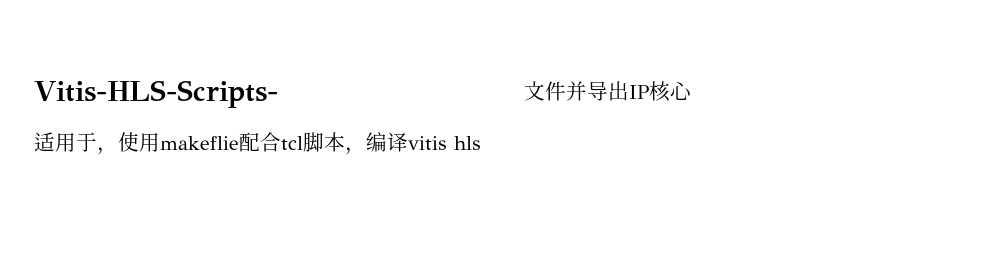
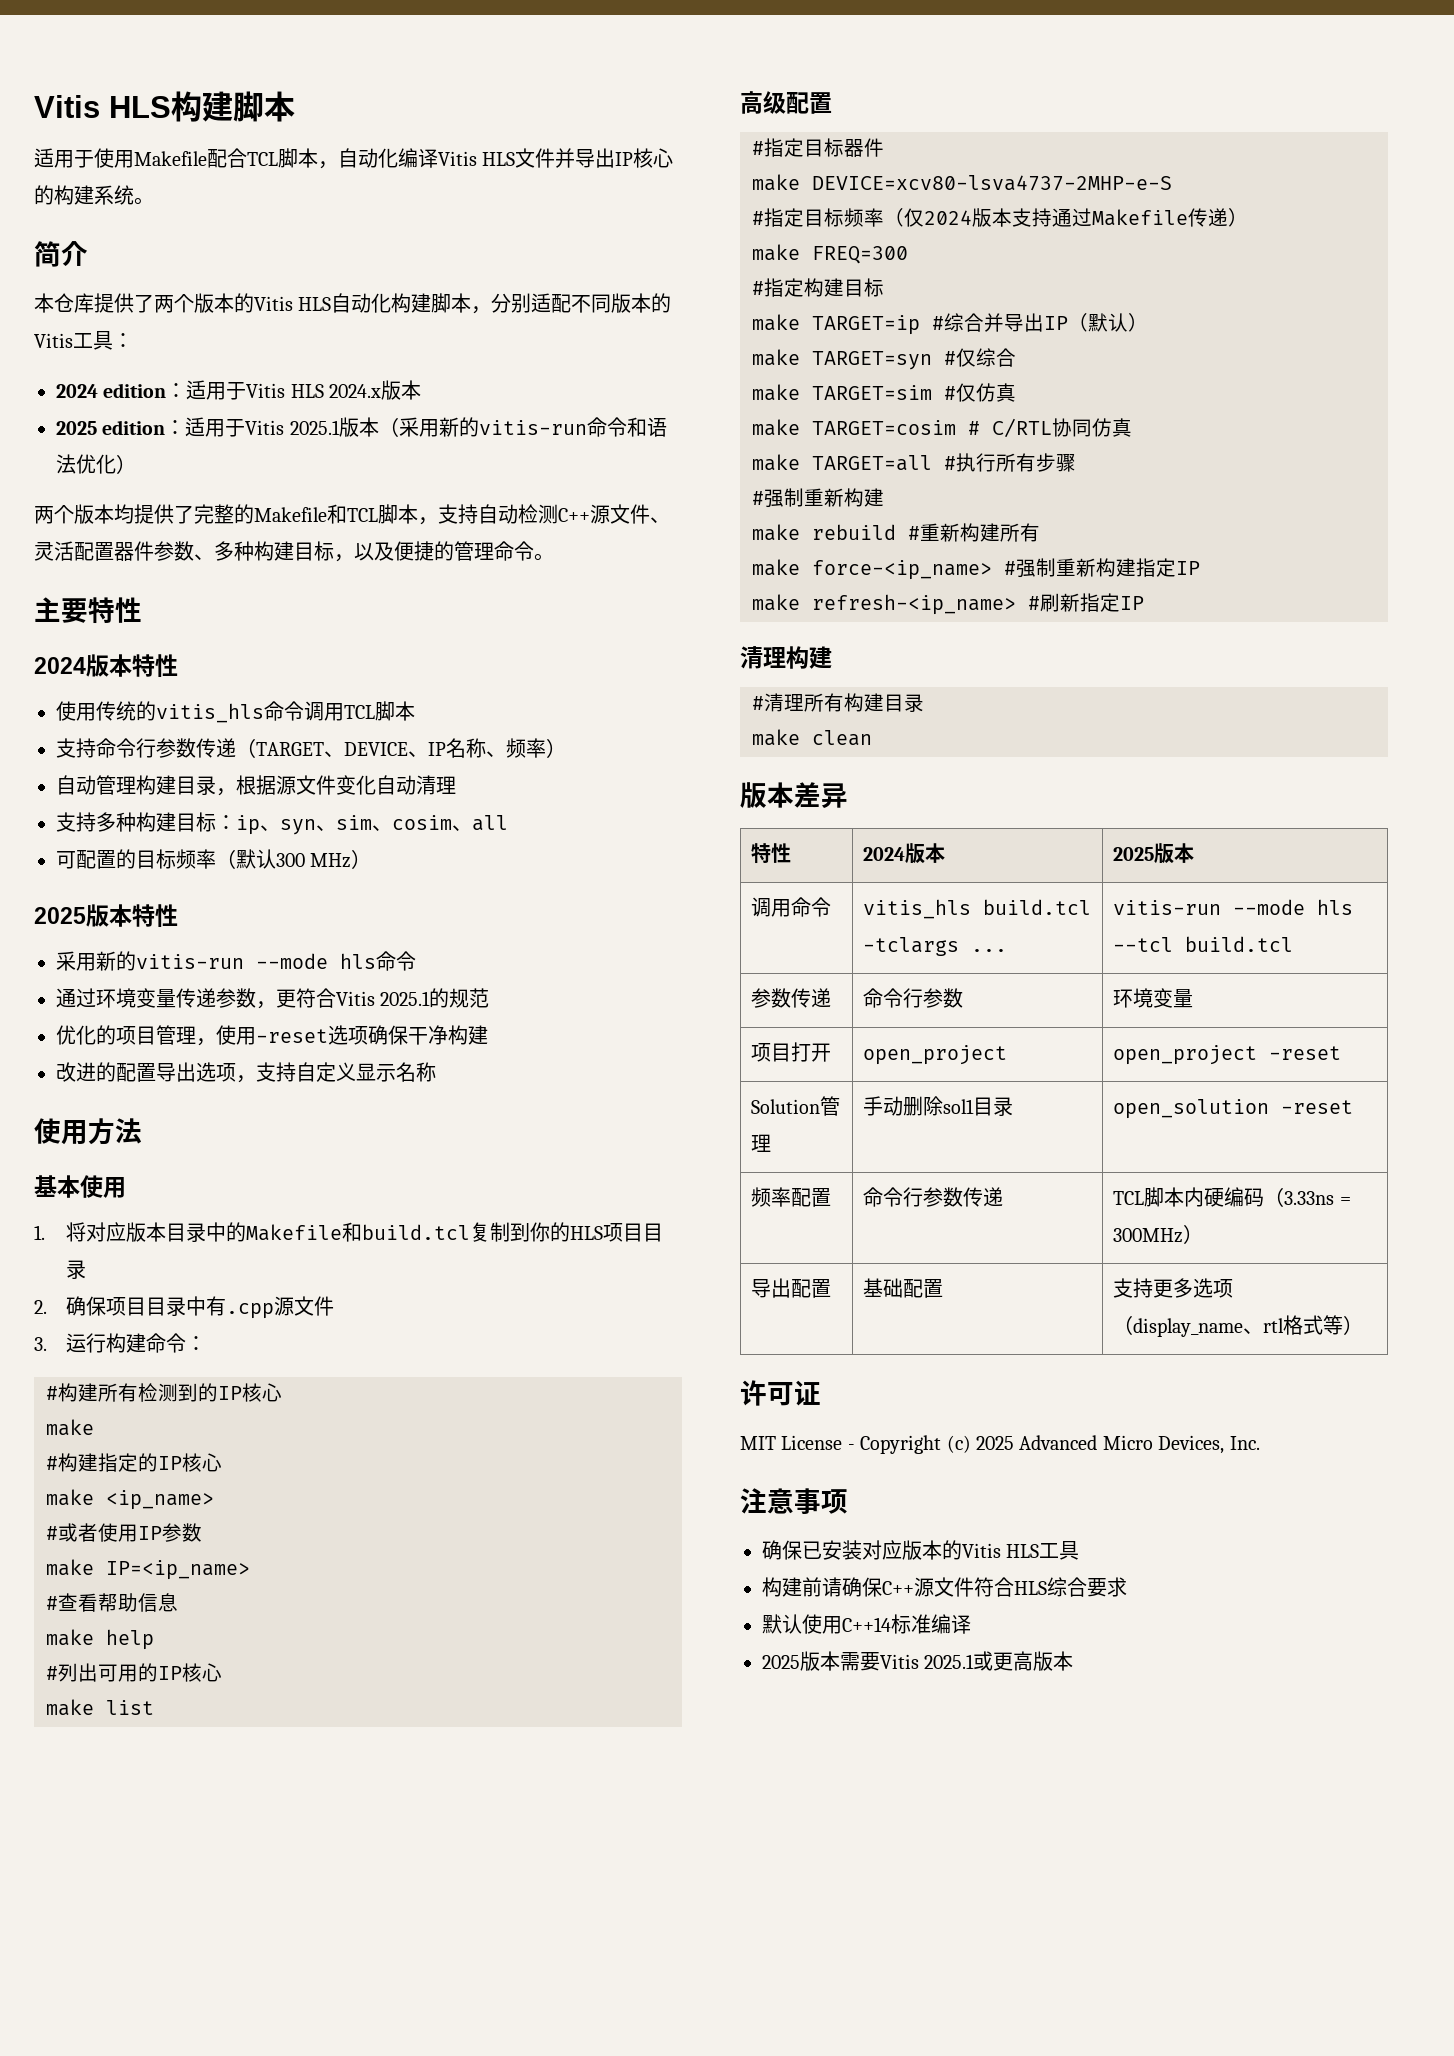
- Vitis-HLS-Scripts-
- 适用于，使用makeflie配合tcl脚本，编译vitis hls文件并导出IP核心
+ Vitis HLS构建脚本
+ 适用于使用Makefile配合TCL脚本，自动化编译Vitis HLS文件并导出IP核心的构建系统。
+ 简介
+ 本仓库提供了两个版本的Vitis HLS自动化构建脚本，分别适配不同版本的Vitis工具：
+ 2024 edition：适用于Vitis HLS 2024.x版本
+ 2025 edition：适用于Vitis 2025.1版本（采用新的vitis-run命令和语法优化）
+ 两个版本均提供了完整的Makefile和TCL脚本，支持自动检测C++源文件、灵活配置器件参数、多种构建目标，以及便捷的管理命令。
+ 主要特性
+ 2024版本特性
+ 使用传统的vitis_hls命令调用TCL脚本
+ 支持命令行参数传递（TARGET、DEVICE、IP名称、频率）
+ 自动管理构建目录，根据源文件变化自动清理
+ 支持多种构建目标：ip、syn、sim、cosim、all
+ 可配置的目标频率（默认300 MHz）
+ 2025版本特性
+ 采用新的vitis-run --mode hls命令
+ 通过环境变量传递参数，更符合Vitis 2025.1的规范
+ 优化的项目管理，使用-reset选项确保干净构建
+ 改进的配置导出选项，支持自定义显示名称
+ 使用方法
+ 基本使用
+ 1.将对应版本目录中的Makefile和build.tcl复制到你的HLS项目目录
+ 2.确保项目目录中有.cpp源文件
+ 3.运行构建命令：
+ #构建所有检测到的IP核心
+ make
+ #构建指定的IP核心
+ make <ip_name>
+ #或者使用IP参数
+ make IP=<ip_name>
+ #查看帮助信息
+ make help
+ #列出可用的IP核心
+ make list
+ 高级配置
+ #指定目标器件
+ make DEVICE=xcv80-lsva4737-2MHP-e-S
+ #指定目标频率（仅2024版本支持通过Makefile传递）
+ make FREQ=300
+ #指定构建目标
+ make TARGET=ip #综合并导出IP（默认）
+ make TARGET=syn #仅综合
+ make TARGET=sim #仅仿真
+ make TARGET=cosim # C/RTL协同仿真
+ make TARGET=all #执行所有步骤
+ #强制重新构建
+ make rebuild #重新构建所有
+ make force-<ip_name> #强制重新构建指定IP
+ make refresh-<ip_name> #刷新指定IP
+ 清理构建
+ #清理所有构建目录
+ make clean
+ 版本差异
+ 特性 | 2024版本 | 2025版本
+ 调用命令 | vitis_hls build.tcl -tclargs ... | vitis-run --mode hls --tcl build.tcl
+ 参数传递 | 命令行参数 | 环境变量
+ 项目打开 | open_project | open_project -reset
+ Solution管理 | 手动删除sol1目录 | open_solution -reset
+ 频率配置 | 命令行参数传递 | TCL脚本内硬编码（3.33ns = 300MHz）
+ 导出配置 | 基础配置 | 支持更多选项（display_name、rtl格式等）
+ 许可证
+ MIT License - Copyright (c) 2025 Advanced Micro Devices, Inc.
+ 注意事项
+ 确保已安装对应版本的Vitis HLS工具
+ 构建前请确保C++源文件符合HLS综合要求
+ 默认使用C++14标准编译
+ 2025版本需要Vitis 2025.1或更高版本

